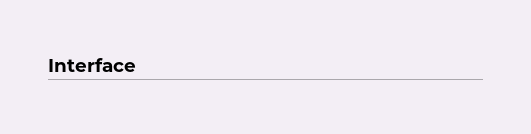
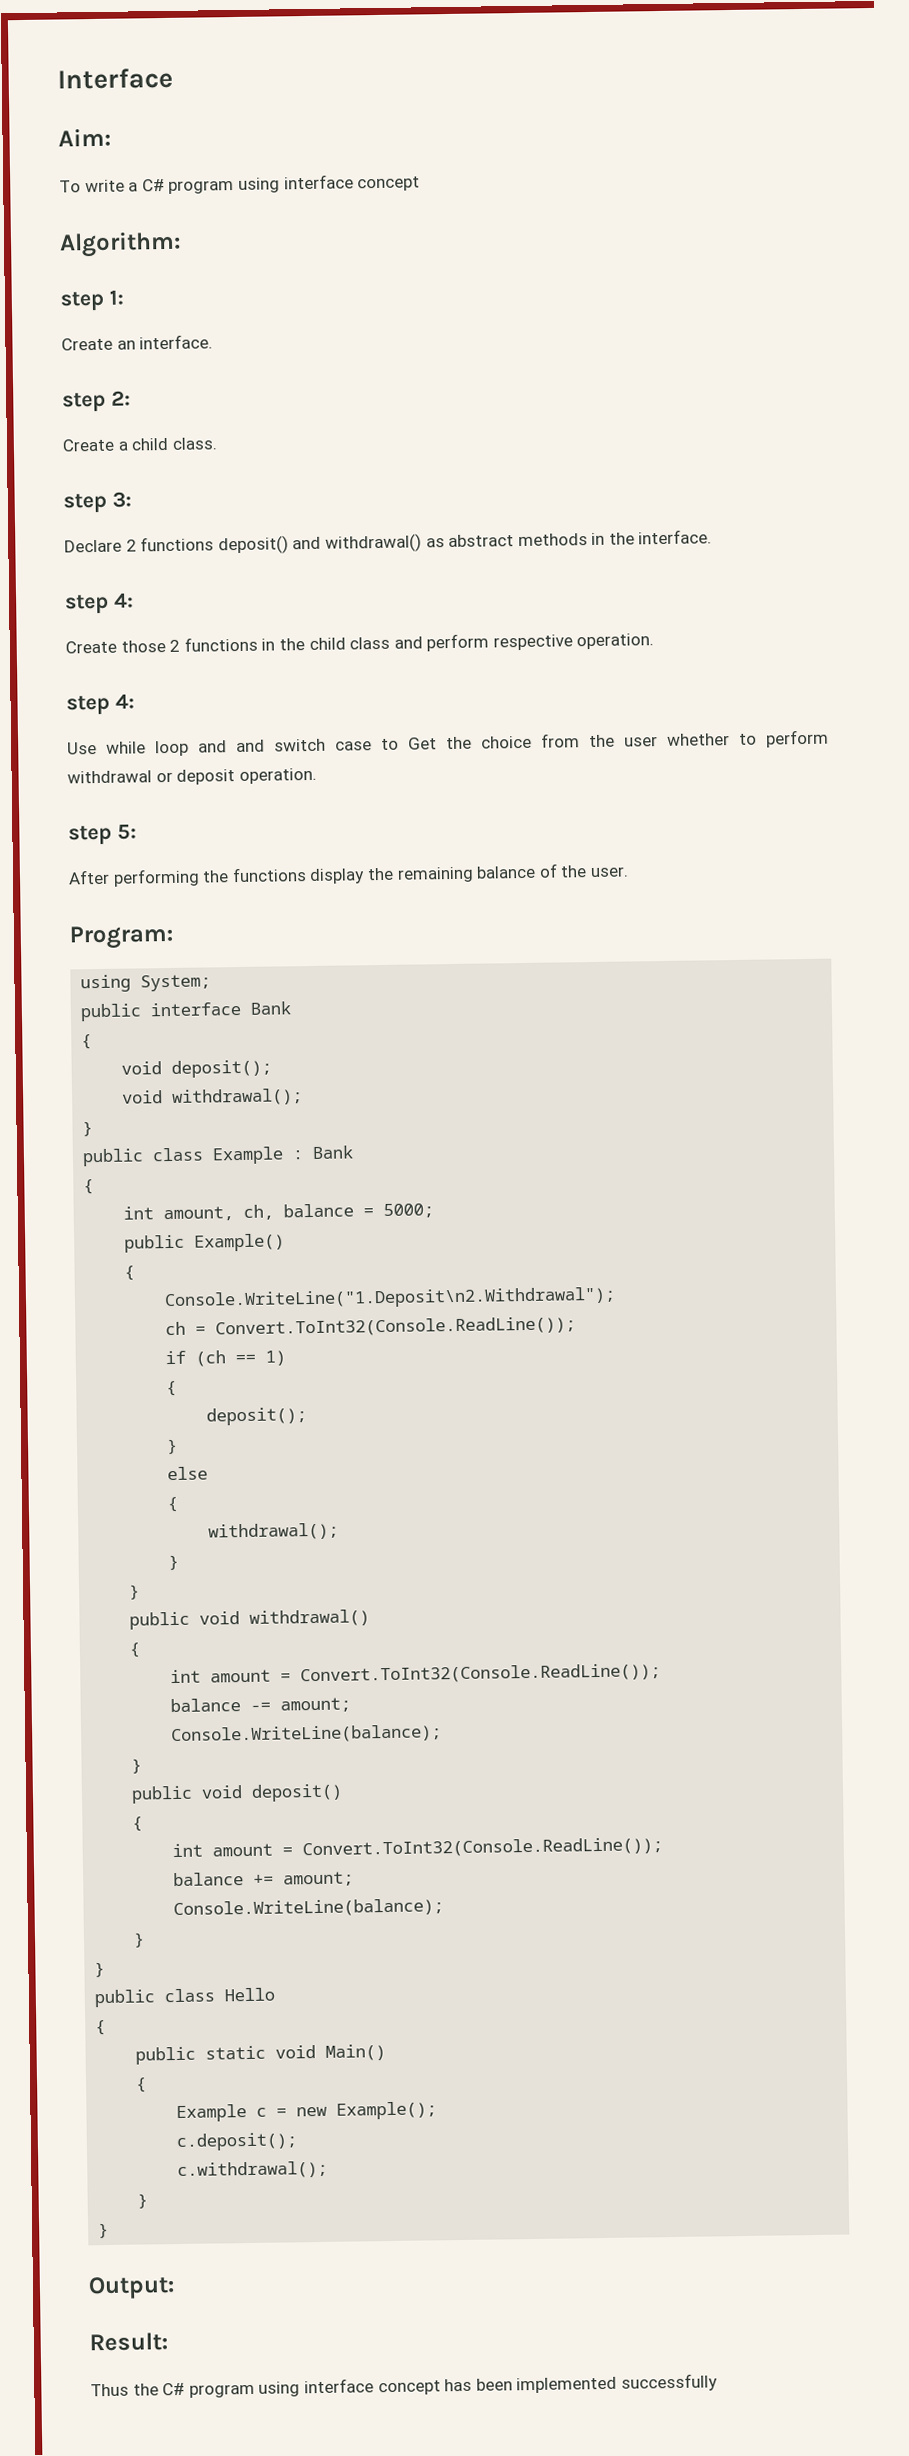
+ Aim:
+ To write a C# program using interface concept
+ Algorithm:
+ step 1:
+ Create an interface.
+ step 2:
+ Create a child class.
+ step 3:
+ Declare 2 functions deposit() and withdrawal() as abstract methods in the interface.
+ step 4:
+ Create those 2 functions in the child class and perform respective operation.
+ step 4:
+ Use while loop and and switch case to Get the choice from the user whether to perform withdrawal or deposit operation.
+ step 5:
+ After performing the functions display the remaining balance of the user.
+ Program:
+ using System;
+ public interface Bank
+ {
+ void deposit();
+ void withdrawal();
+ }
+ public class Example : Bank
+ {
+ int amount, ch, balance = 5000;
+ public Example()
+ {
+ Console.WriteLine("1.Deposit\n2.Withdrawal");
+ ch = Convert.ToInt32(Console.ReadLine());
+ if (ch == 1)
+ {
+ deposit();
+ }
+ else
+ {
+ withdrawal();
+ }
+ }
+ public void withdrawal()
+ {
+ int amount = Convert.ToInt32(Console.ReadLine());
+ balance -= amount;
+ Console.WriteLine(balance);
+ }
+ public void deposit()
+ {
+ int amount = Convert.ToInt32(Console.ReadLine());
+ balance += amount;
+ Console.WriteLine(balance);
+ }
+ }
+ public class Hello
+ {
+ public static void Main()
+ {
+ Example c = new Example();
+ c.deposit();
+ c.withdrawal();
+ }
+ }
+ Output:
+ Result:
+ Thus the C# program using interface concept has been implemented successfully

